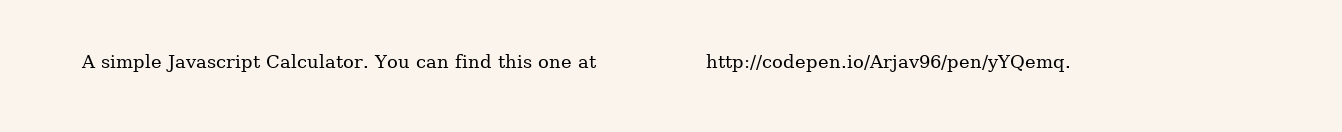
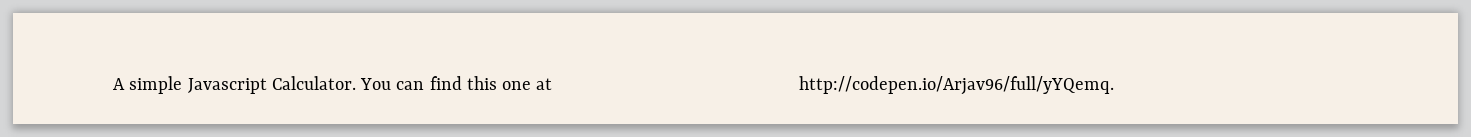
- You can find this one at http://codepen.io/Arjav96/pen/yYQemq.
+ You can find this one at http://codepen.io/Arjav96/full/yYQemq.

